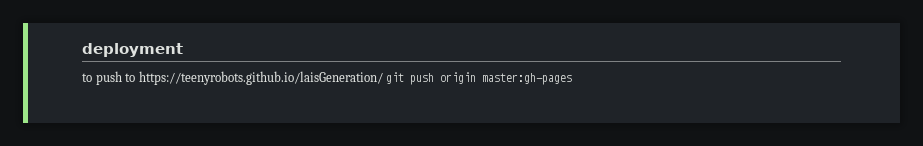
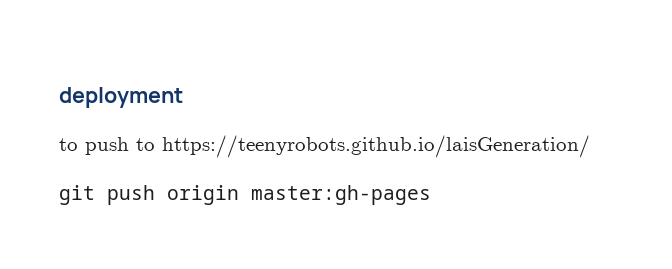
- to push to https://teenyrobots.github.io/laisGeneration/ git push origin master:gh-pages
+ to push to https://teenyrobots.github.io/laisGeneration/
+ git push origin master:gh-pages

